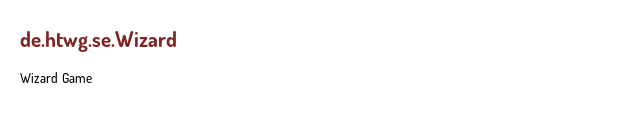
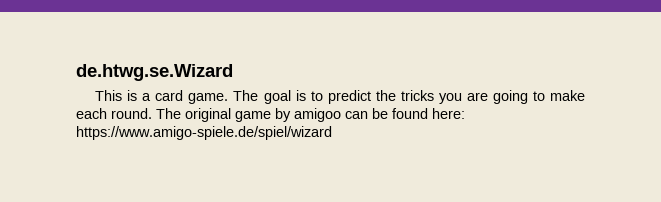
- Wizard Game
+ This is a card game. The goal is to predict the tricks you are going to make each round. The original game by amigoo can be found here: https://www.amigo-spiele.de/spiel/wizard

